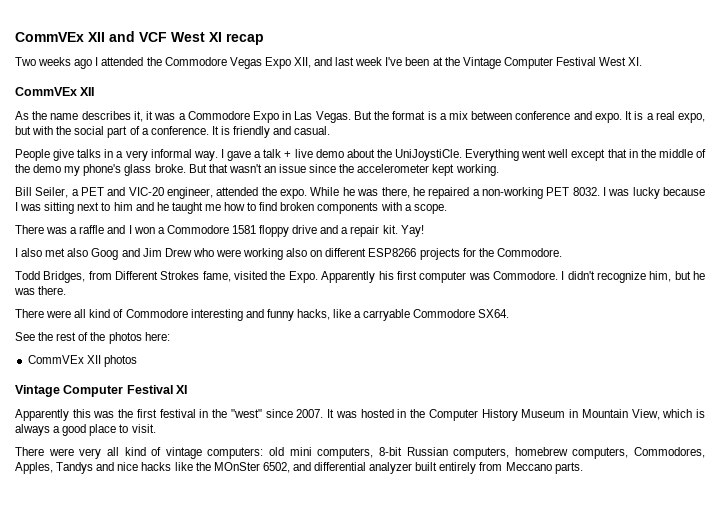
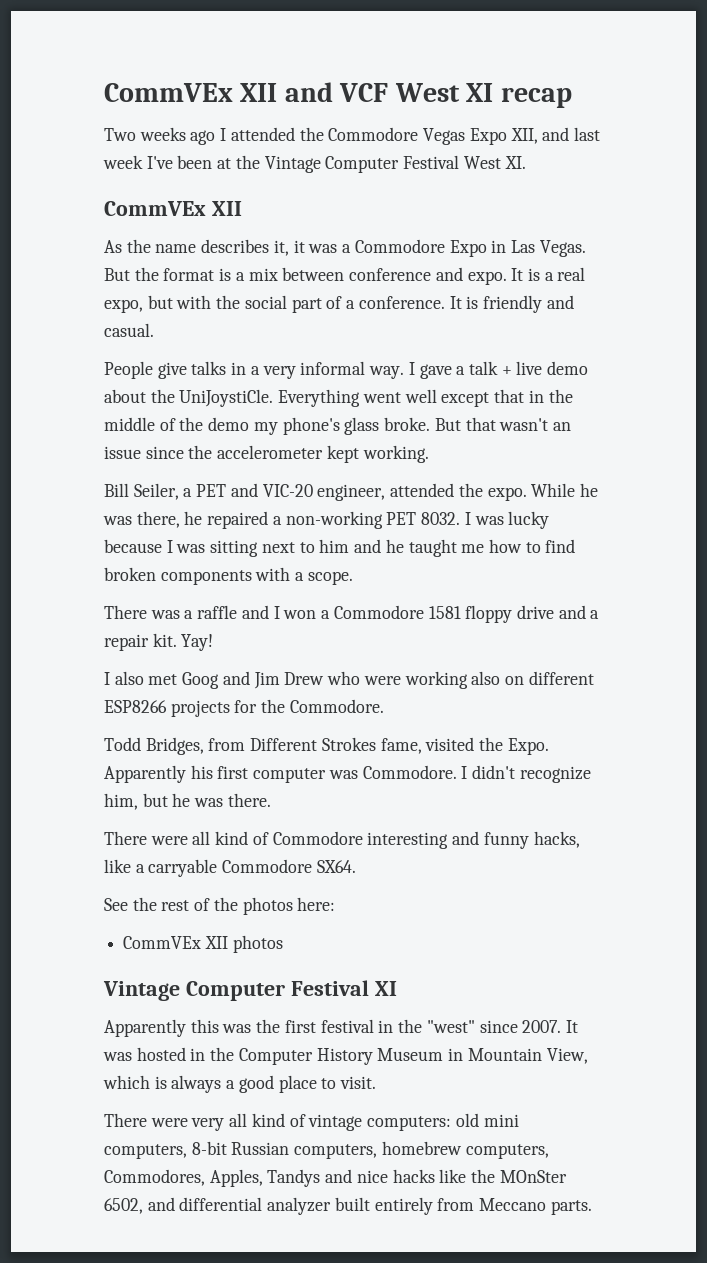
- I also met also Goog and Jim Drew who were working also on different ESP8266 projects for the Commodore.
+ I also met Goog and Jim Drew who were working also on different ESP8266 projects for the Commodore.

